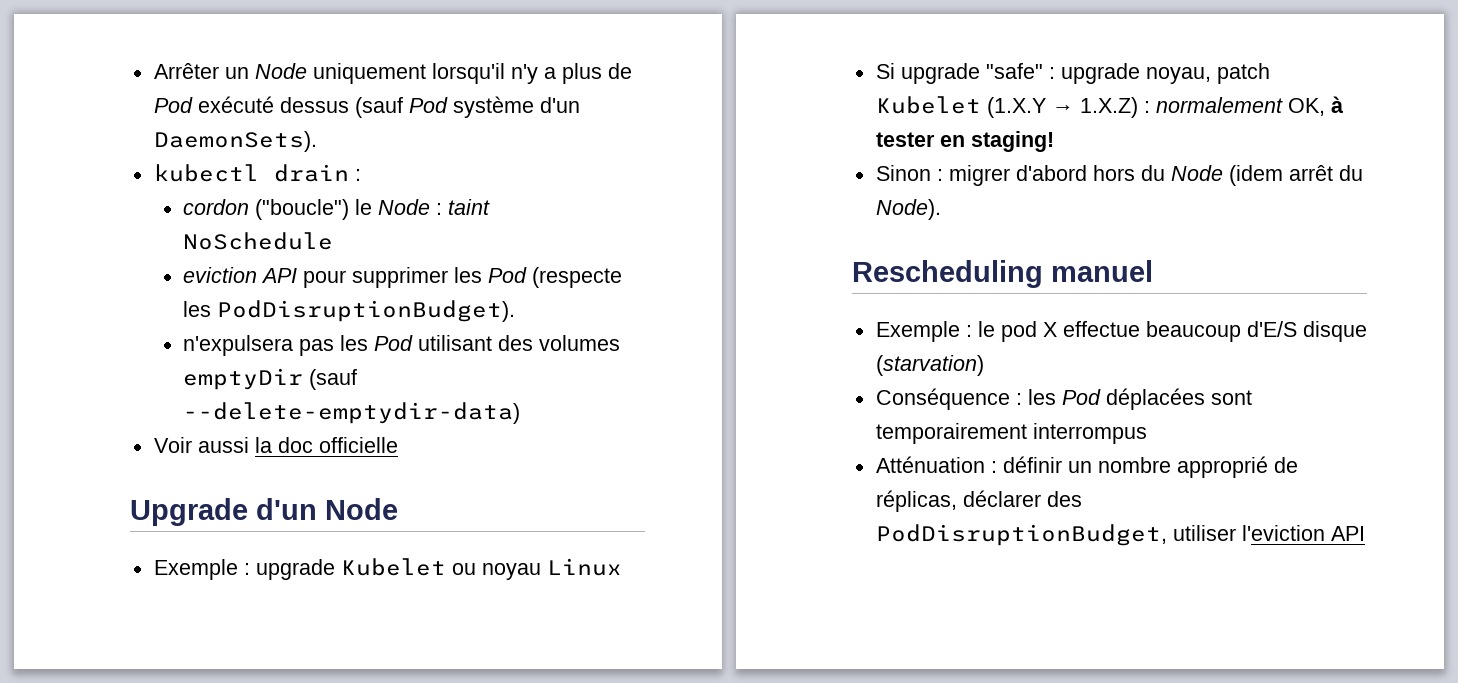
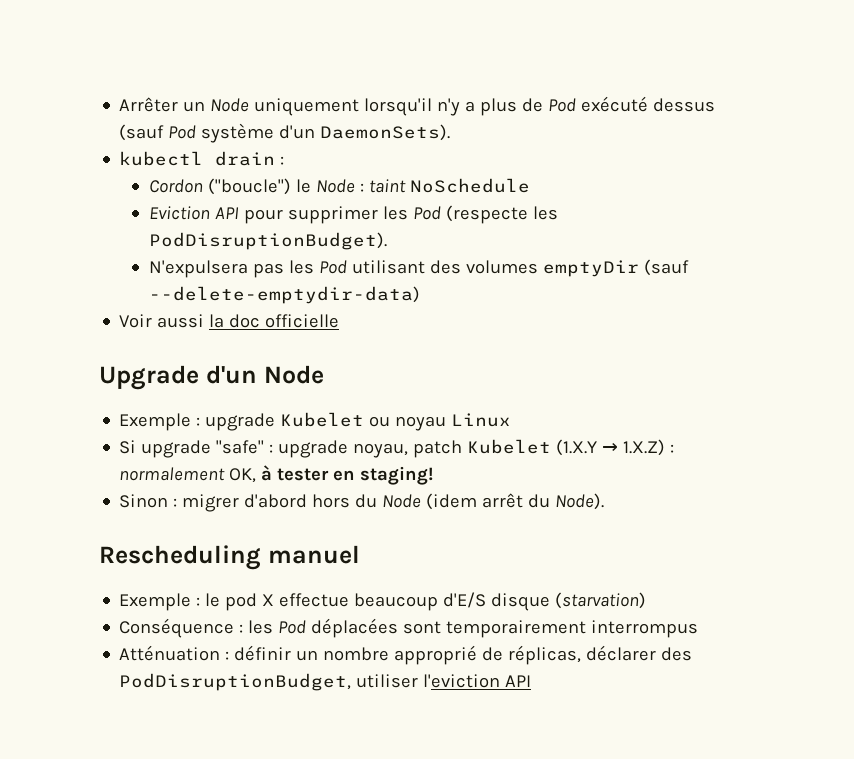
- cordon ("boucle") le Node : taint NoSchedule
+ Cordon ("boucle") le Node : taint NoSchedule
- eviction API pour supprimer les Pod (respecte les PodDisruptionBudget).
+ Eviction API pour supprimer les Pod (respecte les PodDisruptionBudget).
- n'expulsera pas les Pod utilisant des volumes emptyDir (sauf --delete-emptydir-data)
+ N'expulsera pas les Pod utilisant des volumes emptyDir (sauf --delete-emptydir-data)

